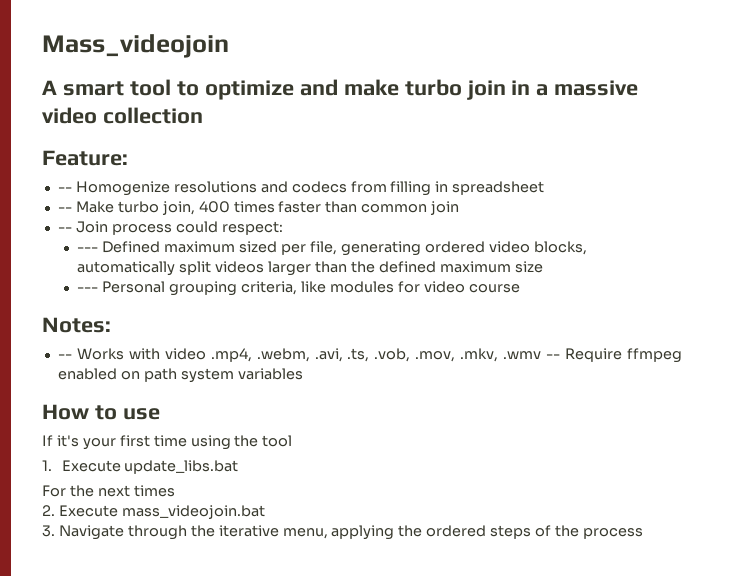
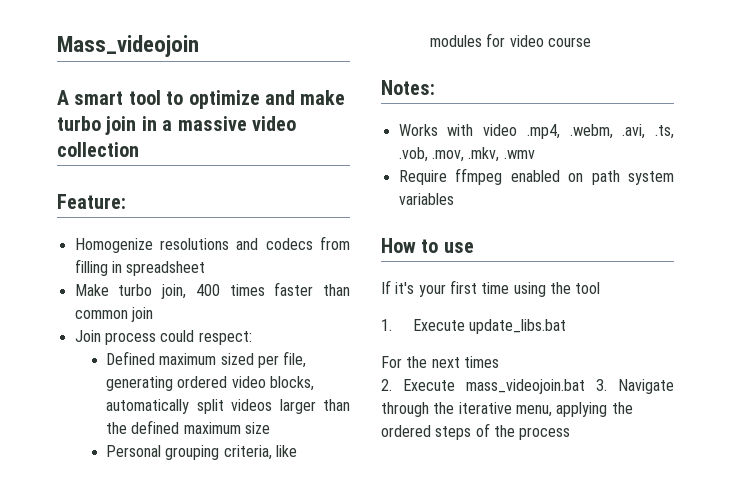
- -- Homogenize resolutions and codecs from filling in spreadsheet
+ Homogenize resolutions and codecs from filling in spreadsheet
- -- Make turbo join, 400 times faster than common join
+ Make turbo join, 400 times faster than common join
- -- Join process could respect:
+ Join process could respect:
- --- Defined maximum sized per file, generating ordered video blocks, automatically split videos larger than the defined maximum size
+ Defined maximum sized per file, generating ordered video blocks, automatically split videos larger than the defined maximum size
- --- Personal grouping criteria, like modules for video course
+ Personal grouping criteria, like modules for video course
- -- Works with video .mp4, .webm, .avi, .ts, .vob, .mov, .mkv, .wmv -- Require ffmpeg enabled on path system variables
+ Works with video .mp4, .webm, .avi, .ts, .vob, .mov, .mkv, .wmv
+ Require ffmpeg enabled on path system variables
- 2. Execute mass_videojoin.bat
- 3. Navigate through the iterative menu, applying the ordered steps of the process
+ 2. Execute mass_videojoin.bat 3. Navigate through the iterative menu, applying the ordered steps of the process

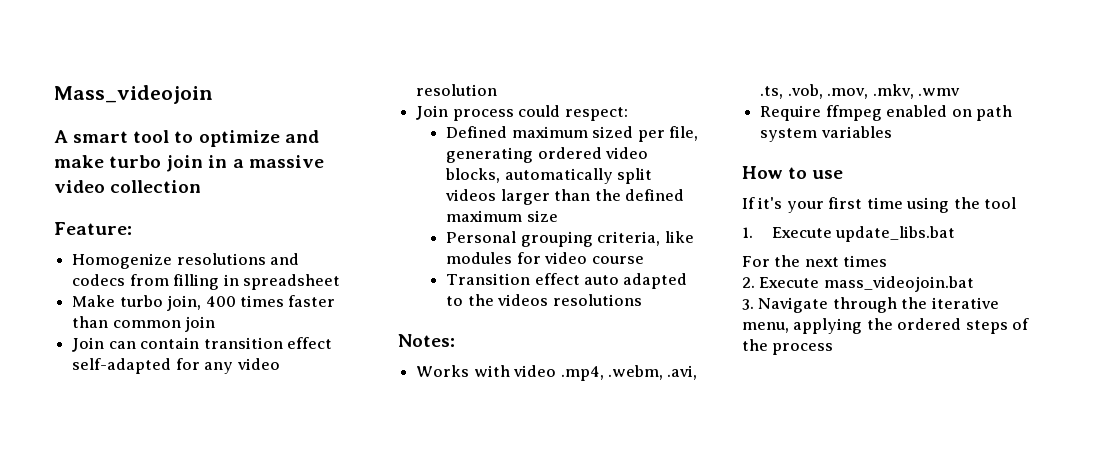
+ Join can contain transition effect self-adapted for any video resolution
+ Transition effect auto adapted to the videos resolutions
- 2. Execute mass_videojoin.bat 3. Navigate through the iterative menu, applying the ordered steps of the process
+ 2. Execute mass_videojoin.bat
+ 3. Navigate through the iterative menu, applying the ordered steps of the process

